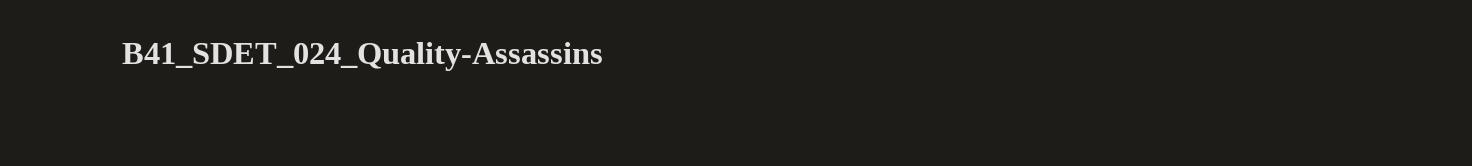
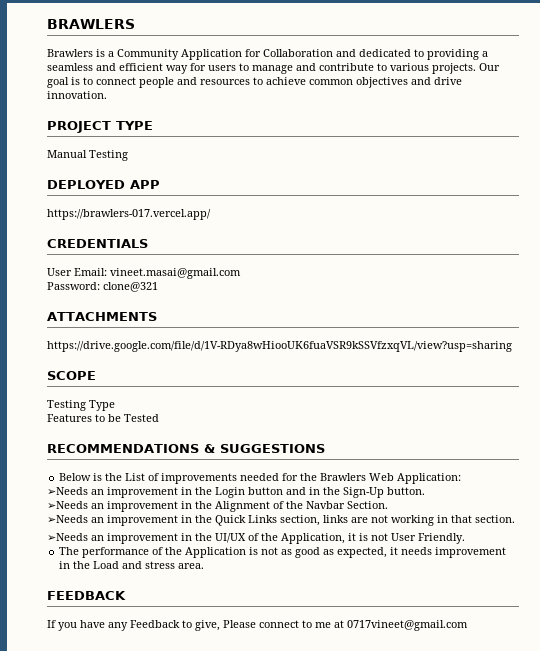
- B41_SDET_024_Quality-Assassins
+ BRAWLERS
+ Brawlers is a Community Application for Collaboration and dedicated to providing a seamless and efficient way for users to manage and contribute to various projects. Our goal is to connect people and resources to achieve common objectives and drive innovation.
+ PROJECT TYPE
+ Manual Testing
+ DEPLOYED APP
+ https://brawlers-017.vercel.app/
+ CREDENTIALS
+ User Email: vineet.masai@gmail.com
+ Password: clone@321
+ ATTACHMENTS
+ https://drive.google.com/file/d/1V-RDya8wHiooUK6fuaVSR9kSSVfzxqVL/view?usp=sharing
+ SCOPE
+ Testing Type
+ Features to be Tested
+ RECOMMENDATIONS & SUGGESTIONS
+ Below is the List of improvements needed for the Brawlers Web Application:
+ ➢Needs an improvement in the Login button and in the Sign-Up button.
+ ➢Needs an improvement in the Alignment of the Navbar Section.
+ ➢Needs an improvement in the Quick Links section, links are not working in that section.
+ ➢Needs an improvement in the UI/UX of the Application, it is not User Friendly.
+ The performance of the Application is not as good as expected, it needs improvement in the Load and stress area.
+ FEEDBACK
+ If you have any Feedback to give, Please connect to me at 0717vineet@gmail.com

